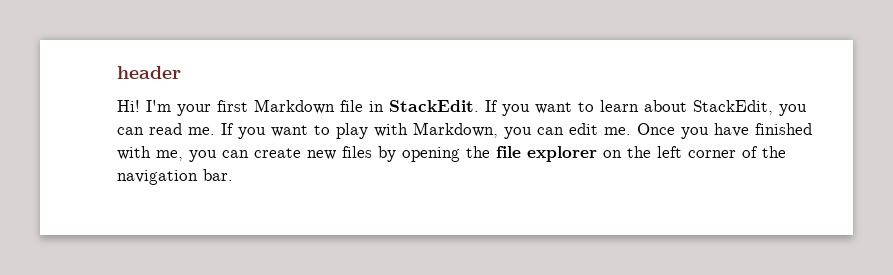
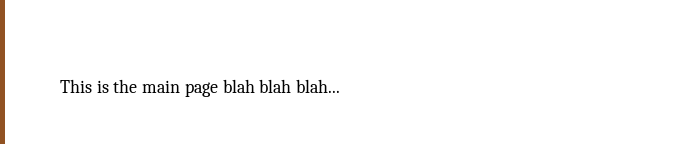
- header
- Hi! I'm your first Markdown file in StackEdit. If you want to learn about StackEdit, you can read me. If you want to play with Markdown, you can edit me. Once you have finished with me, you can create new files by opening the file explorer on the left corner of the navigation bar.
+ This is the main page blah blah blah...

